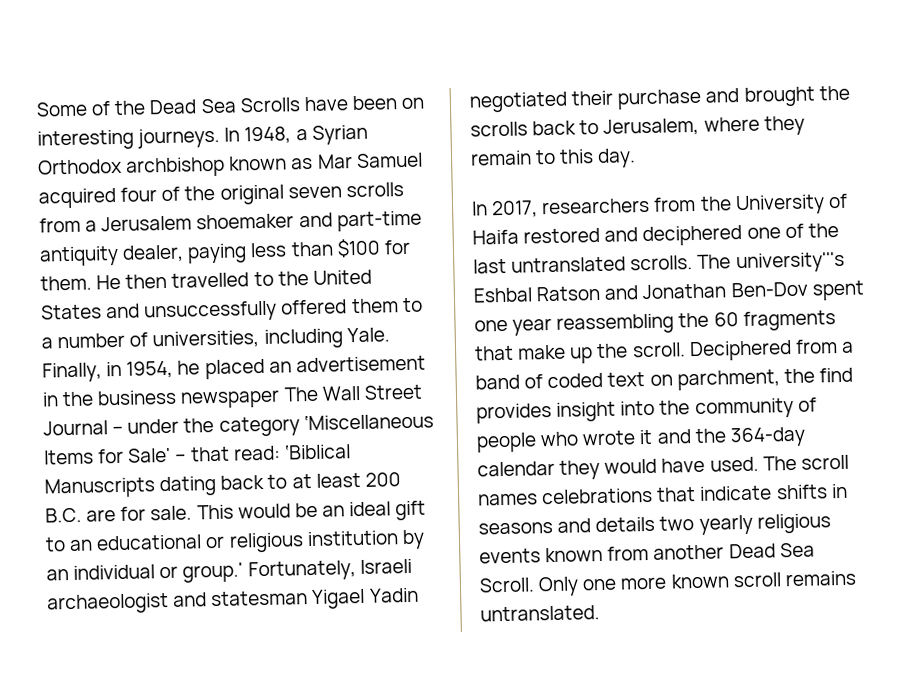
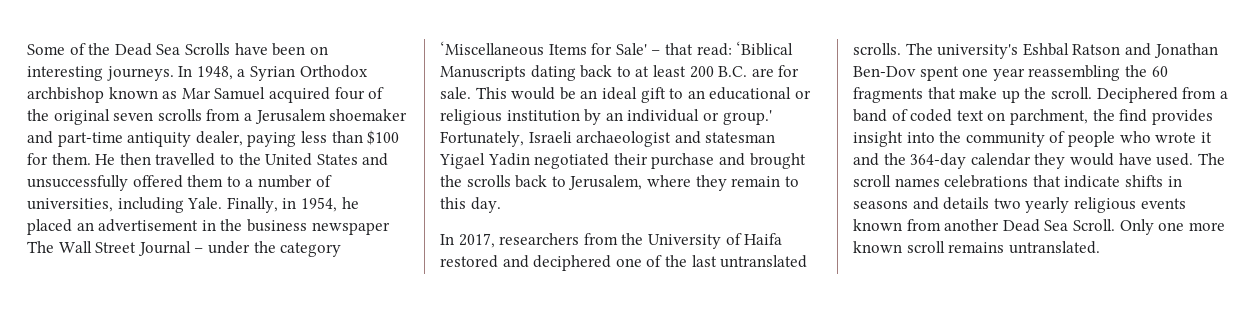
- The university'''s Eshbal Ratson and Jonathan Ben-Dov spent one year reassembling the 60 fragments that make up the scroll.
+ The university's Eshbal Ratson and Jonathan Ben-Dov spent one year reassembling the 60 fragments that make up the scroll.

